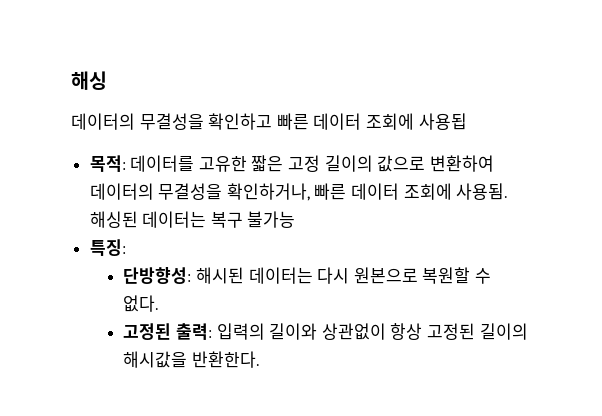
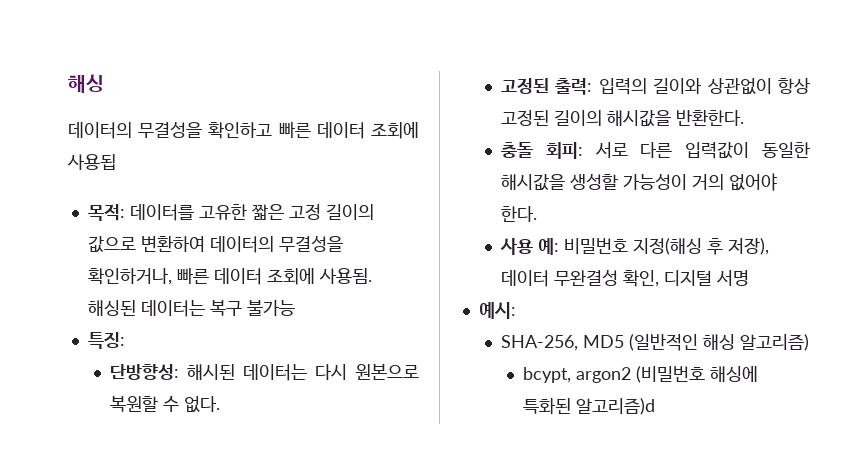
+ 충돌 회피: 서로 다른 입력값이 동일한 해시값을 생성할 가능성이 거의 없어야 한다.
+ 사용 예: 비밀번호 지정(해싱 후 저장), 데이터 무완결성 확인, 디지털 서명
+ 예시:
+ SHA-256, MD5 (일반적인 해싱 알고리즘)
+ bcypt, argon2 (비밀번호 해싱에 특화된 알고리즘)d

